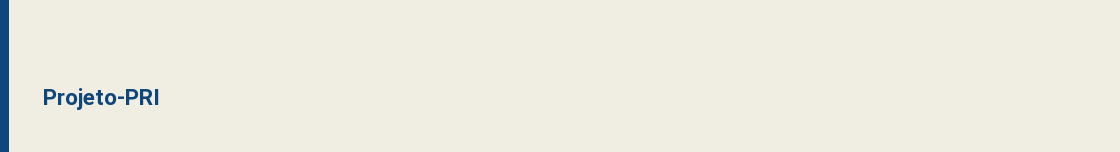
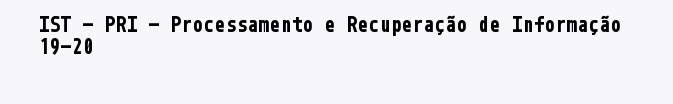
- Projeto-PRI
+ IST - PRI - Processamento e Recuperação de Informação 19-20

